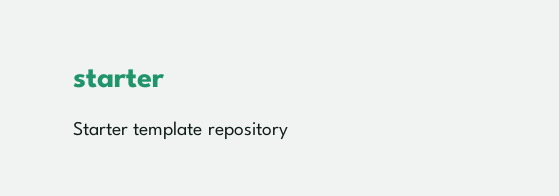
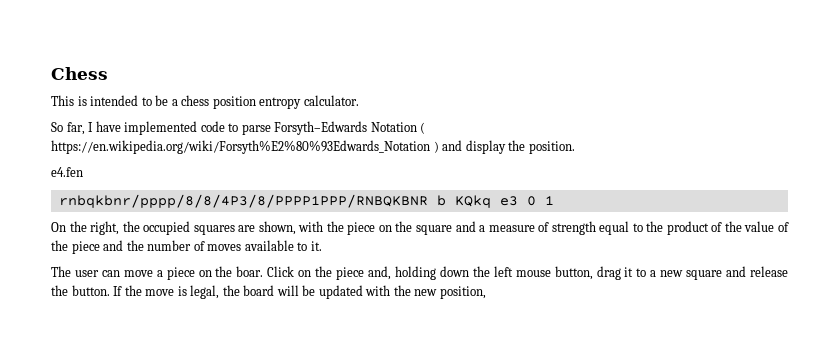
- starter
- Starter template repository
+ Chess
+ This is intended to be a chess position entropy calculator.
+ So far, I have implemented code to parse Forsyth–Edwards Notation ( https://en.wikipedia.org/wiki/Forsyth%E2%80%93Edwards_Notation ) and display the position.
+ e4.fen
+ rnbqkbnr/pppp/8/8/4P3/8/PPPP1PPP/RNBQKBNR b KQkq e3 0 1
+ On the right, the occupied squares are shown, with the piece on the square and a measure of strength equal to the product of the value of the piece and the number of moves available to it.
+ The user can move a piece on the boar. Click on the piece and, holding down the left mouse button, drag it to a new square and release the button. If the move is legal, the board will be updated with the new position,

